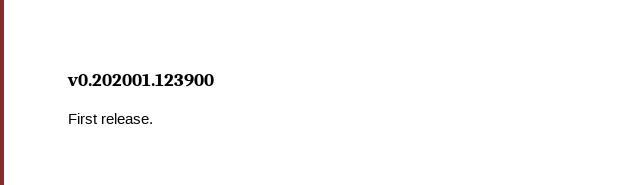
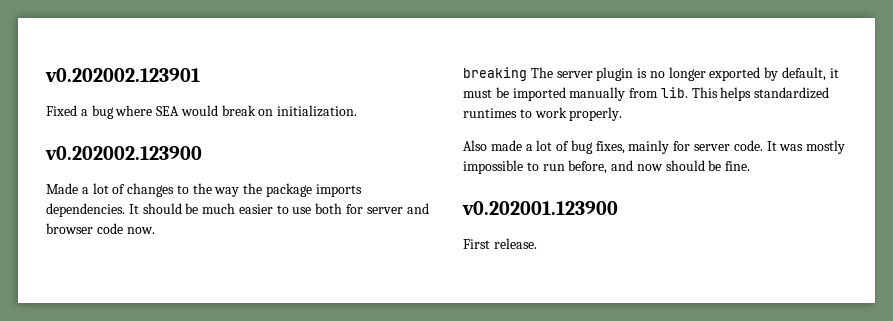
+ v0.202002.123901
+ Fixed a bug where SEA would break on initialization.
+ v0.202002.123900
+ Made a lot of changes to the way the package imports dependencies. It should be much easier to use both for server and browser code now.
+ breaking The server plugin is no longer exported by default, it must be imported manually from lib. This helps standardized runtimes to work properly.
+ Also made a lot of bug fixes, mainly for server code. It was mostly impossible to run before, and now should be fine.

